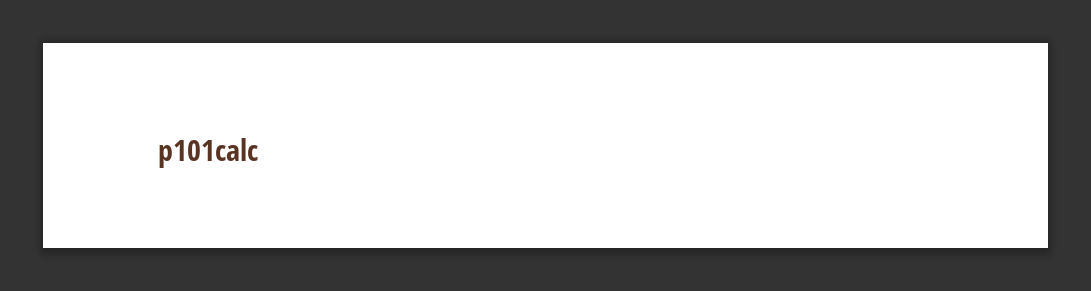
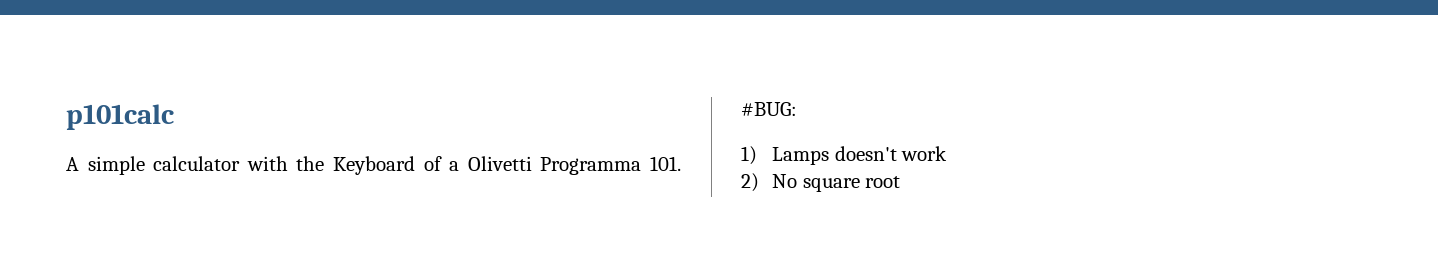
+ A simple calculator with the Keyboard of a Olivetti Programma 101. #BUG:
+ 1) Lamps doesn't work
+ 2) No square root

